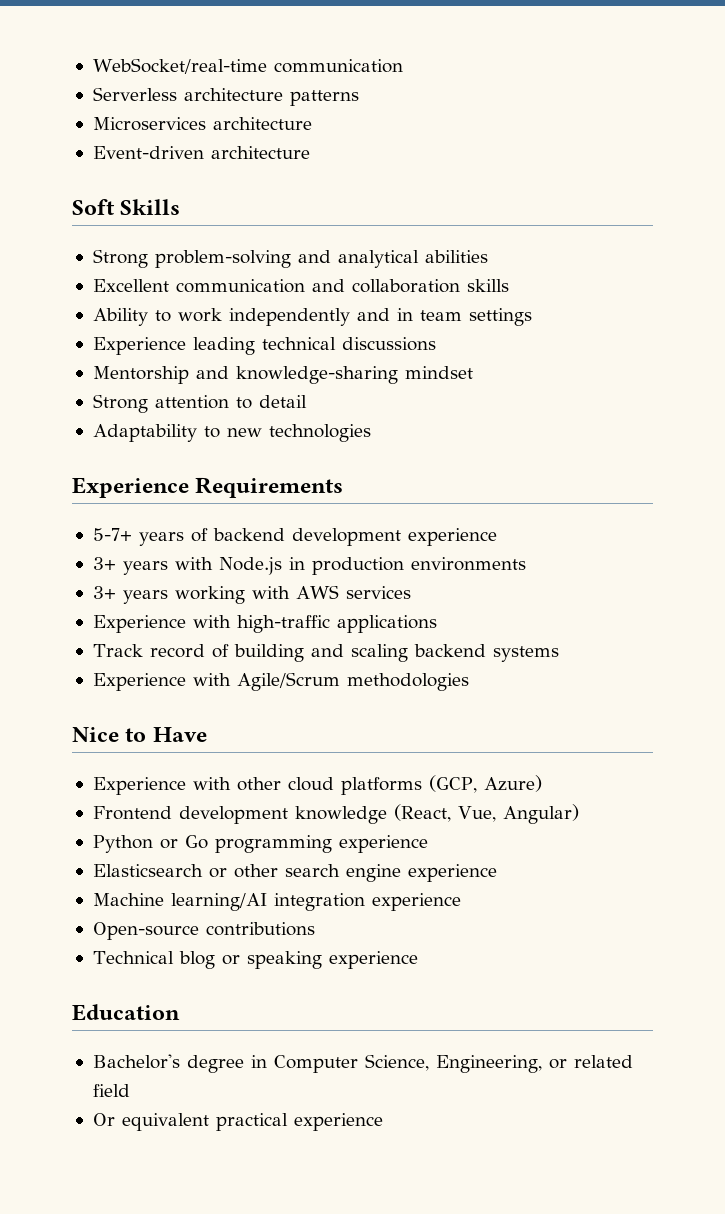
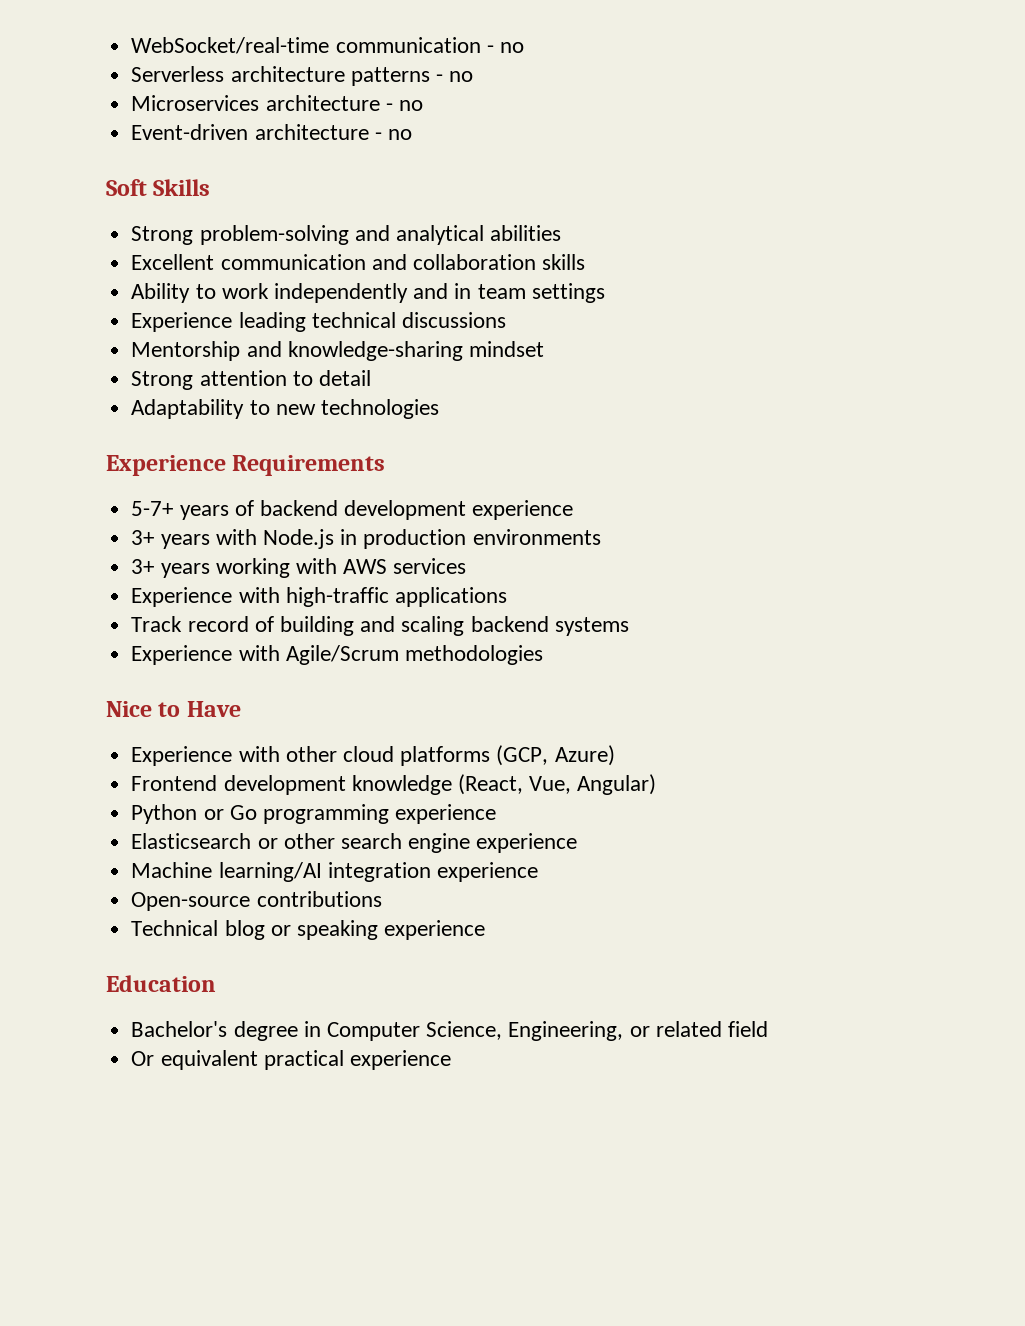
- WebSocket/real-time communication
+ WebSocket/real-time communication - no
- Serverless architecture patterns
+ Serverless architecture patterns - no
- Microservices architecture
+ Microservices architecture - no
- Event-driven architecture
+ Event-driven architecture - no

